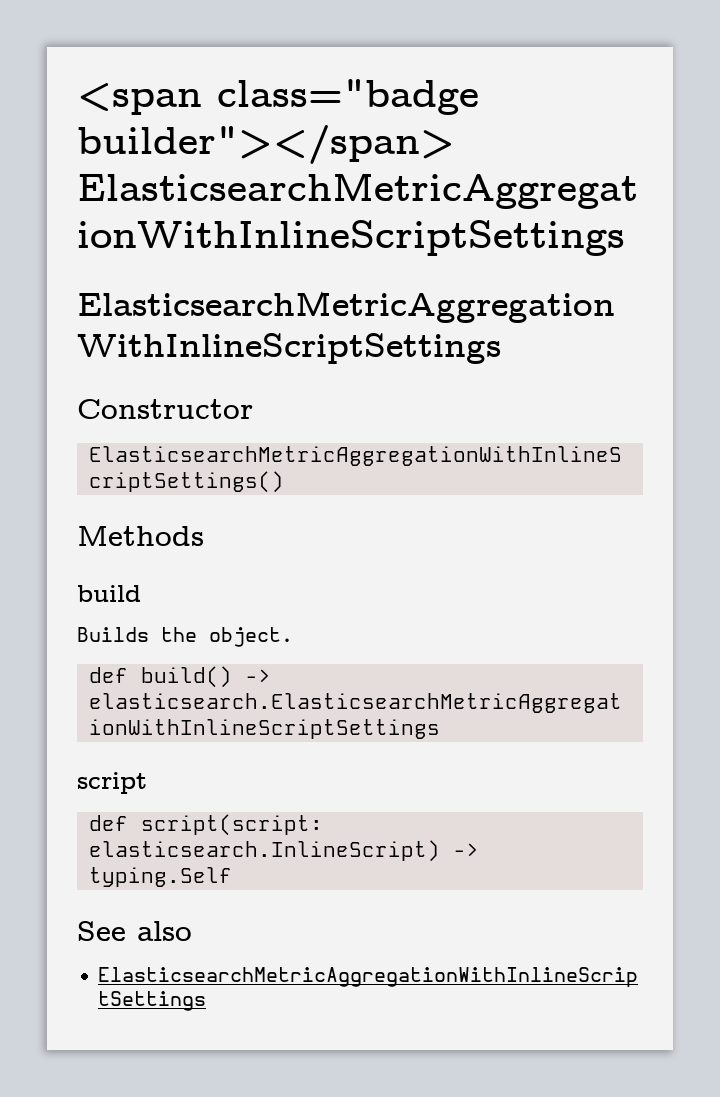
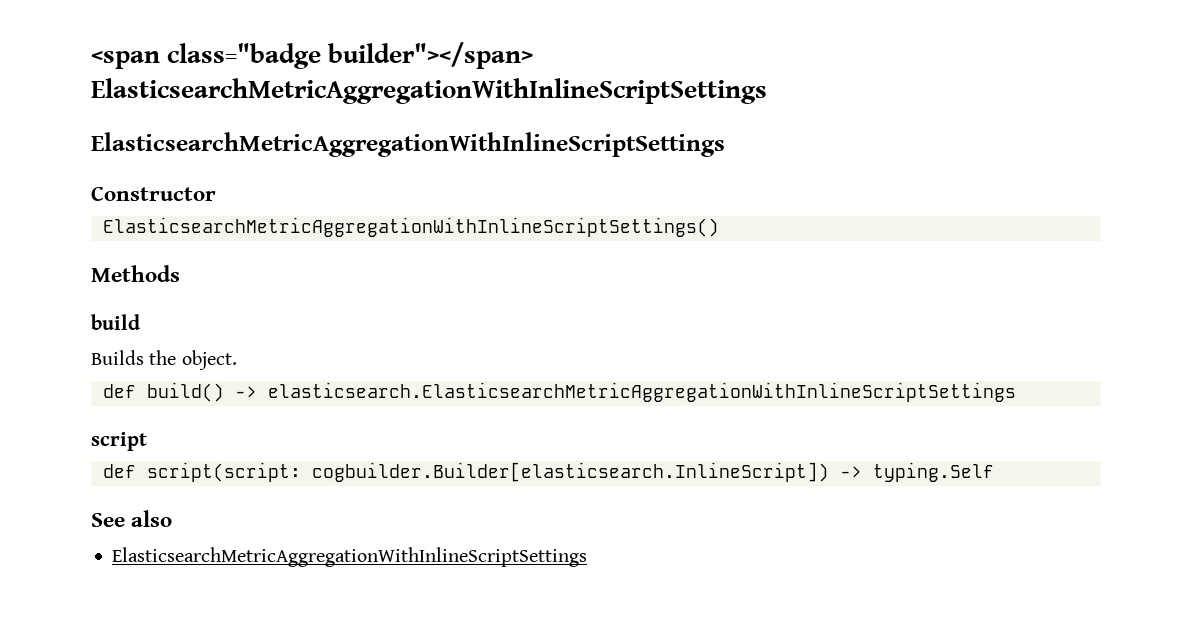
- def script(script: elasticsearch.InlineScript) -> typing.Self
+ def script(script: cogbuilder.Builder[elasticsearch.InlineScript]) -> typing.Self

